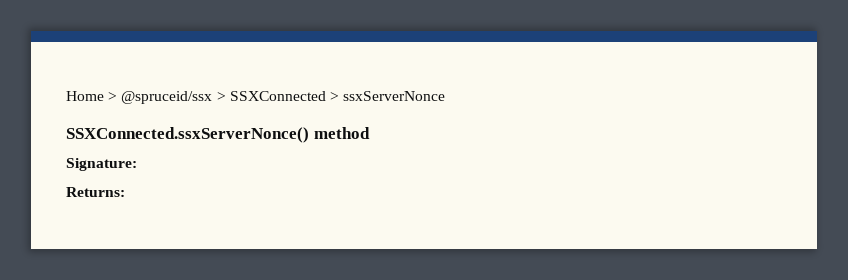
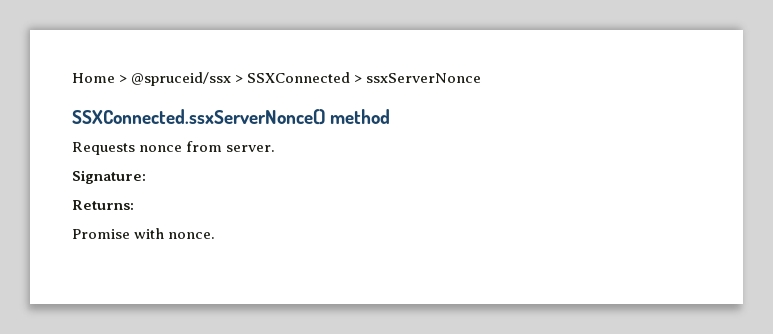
+ Requests nonce from server.
+ Promise with nonce.

